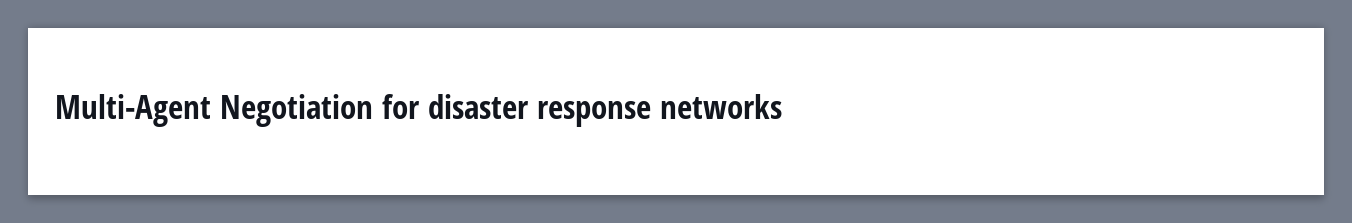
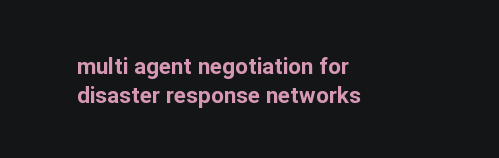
- Multi-Agent Negotiation for disaster response networks
+ multi agent negotiation for disaster response networks

